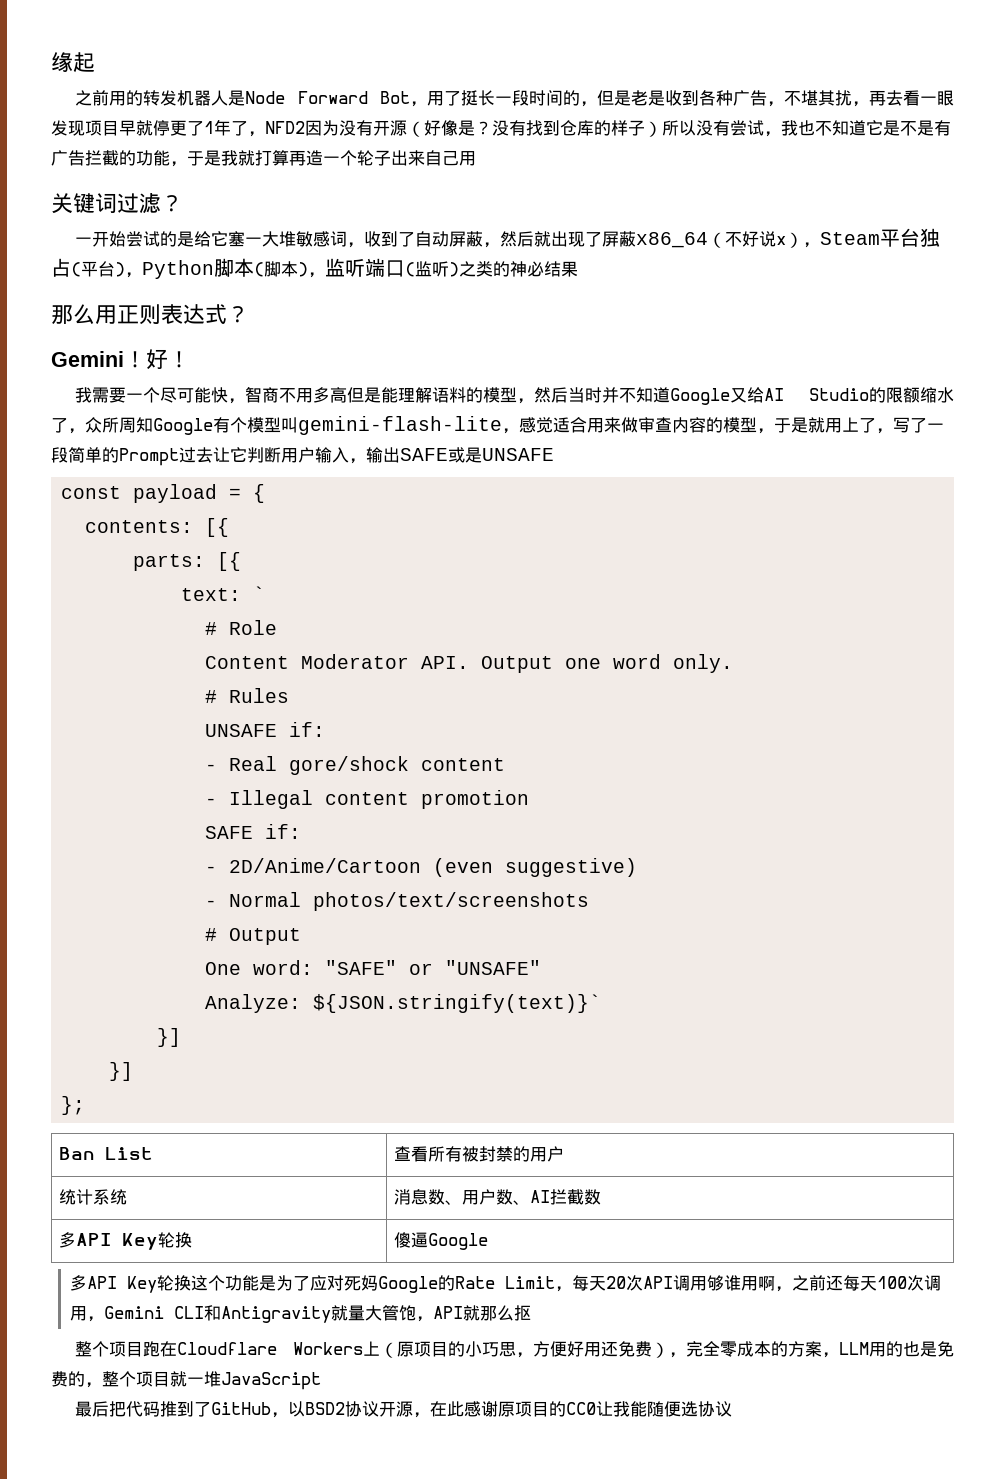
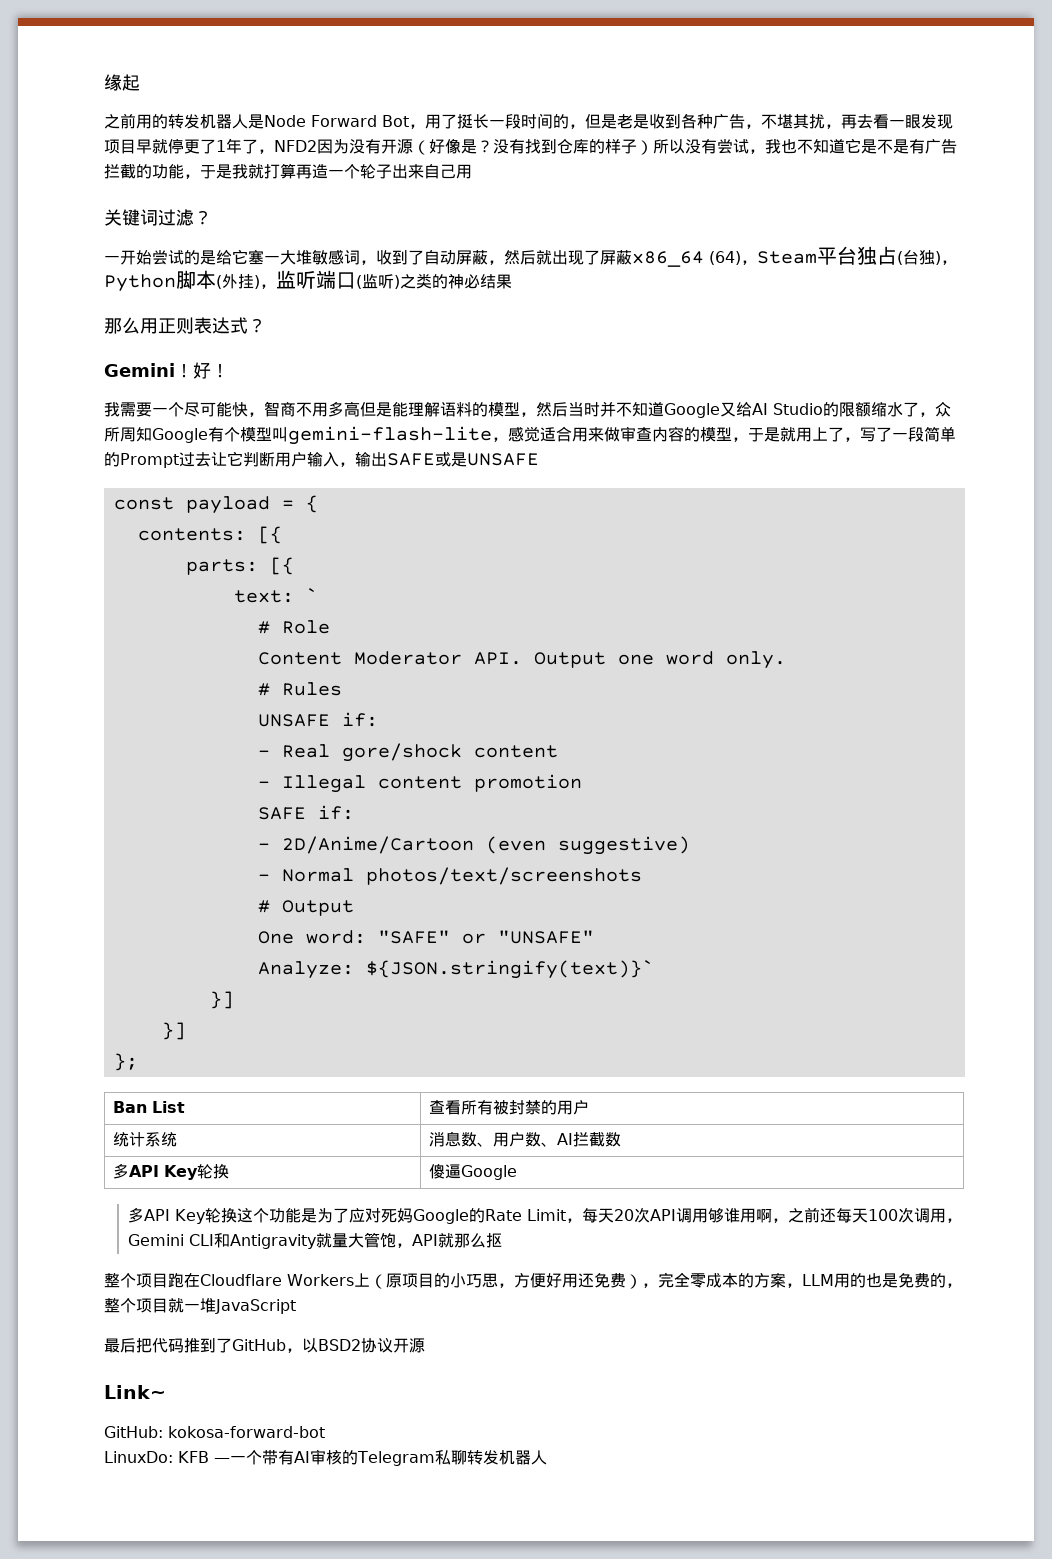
- 一开始尝试的是给它塞一大堆敏感词，收到了自动屏蔽，然后就出现了屏蔽x86_64（不好说x），Steam平台独占(平台)，Python脚本(脚本)，监听端口(监听)之类的神必结果
+ 一开始尝试的是给它塞一大堆敏感词，收到了自动屏蔽，然后就出现了屏蔽x86_64 (64)，Steam平台独占(台独)，Python脚本(外挂)，监听端口(监听)之类的神必结果
- 最后把代码推到了GitHub，以BSD2协议开源，在此感谢原项目的CC0让我能随便选协议
+ 最后把代码推到了GitHub，以BSD2协议开源
+ Link~
+ GitHub: kokosa-forward-bot
+ LinuxDo: KFB —一个带有AI审核的Telegram私聊转发机器人

